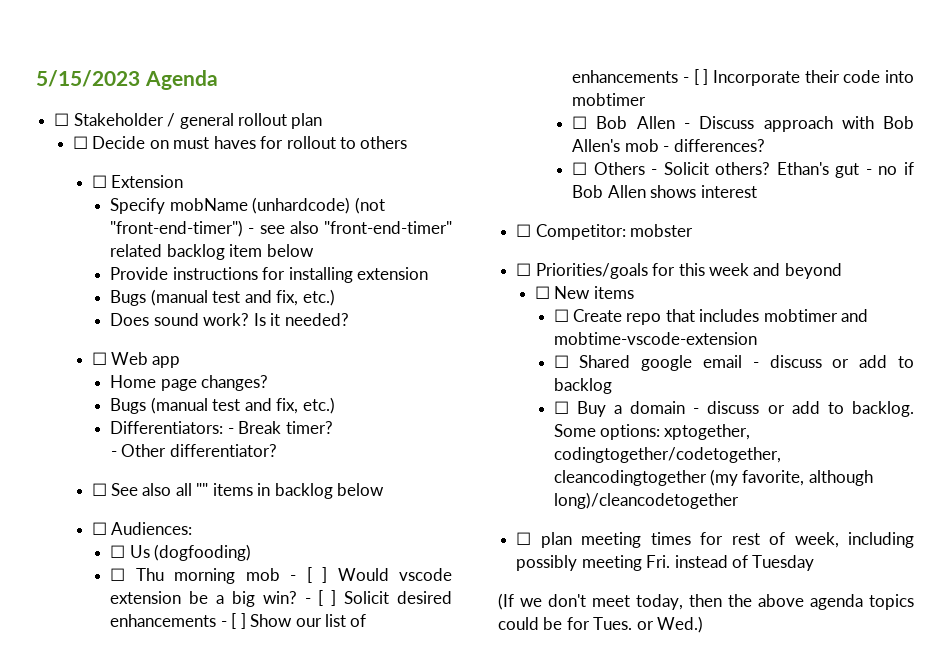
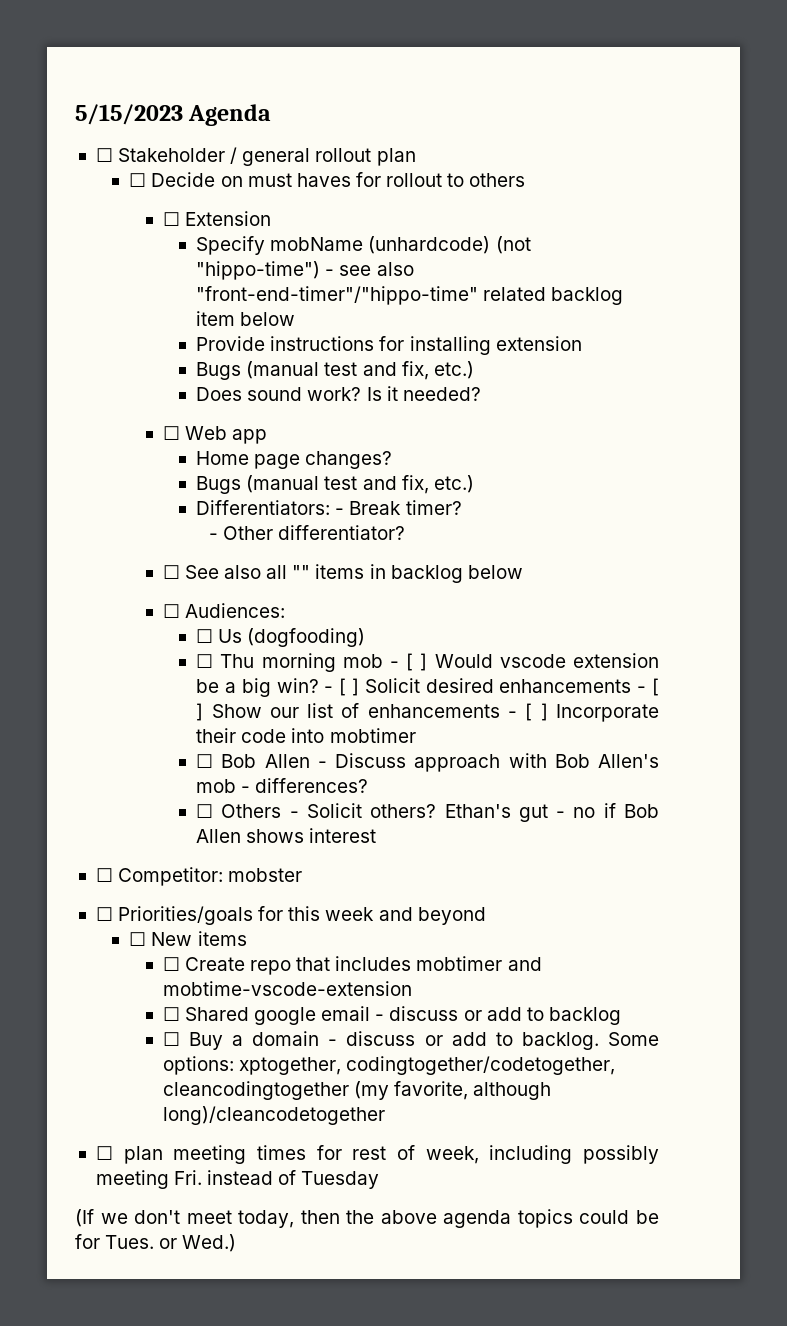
- Specify mobName (unhardcode) (not "front-end-timer") - see also "front-end-timer" related backlog item below
+ Specify mobName (unhardcode) (not "hippo-time") - see also "front-end-timer"/"hippo-time" related backlog item below

